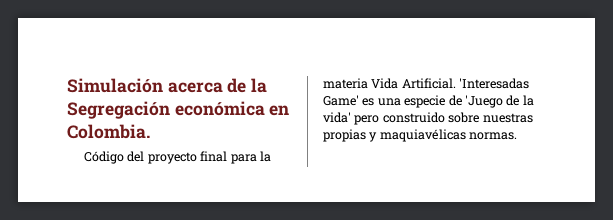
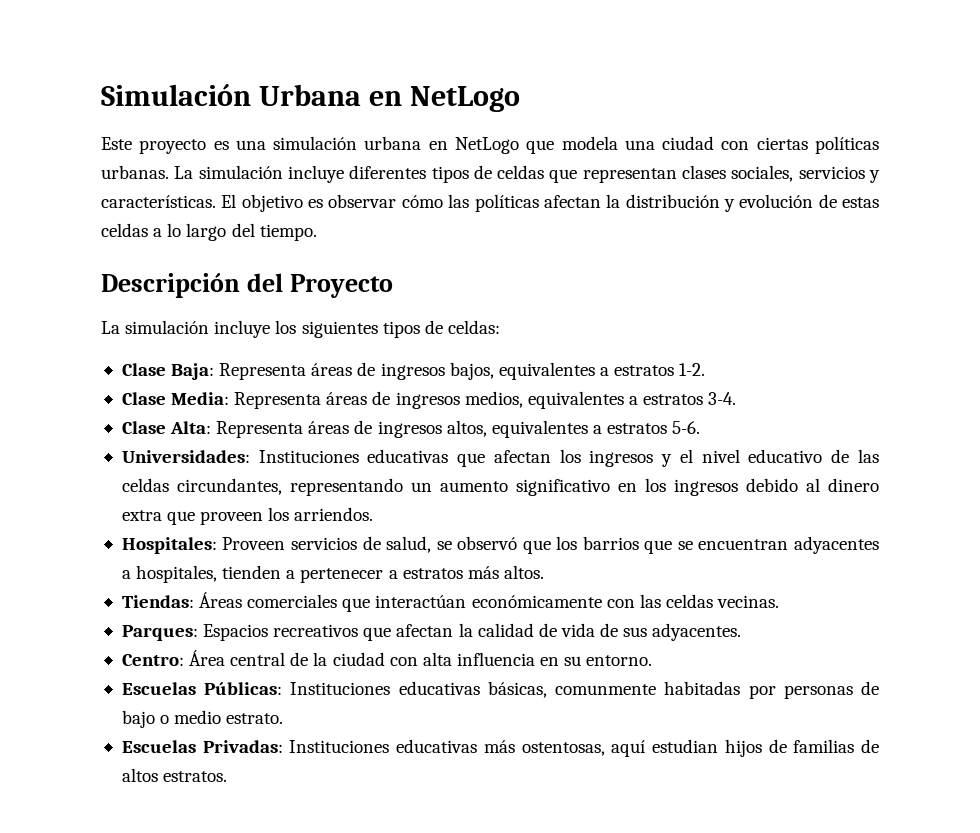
- Simulación acerca de la Segregación económica en Colombia.
- Código del proyecto final para la materia Vida Artificial. 'Interesadas Game' es una especie de 'Juego de la vida' pero construido sobre nuestras propias y maquiavélicas normas.
+ Simulación Urbana en NetLogo
+ Este proyecto es una simulación urbana en NetLogo que modela una ciudad con ciertas políticas urbanas. La simulación incluye diferentes tipos de celdas que representan clases sociales, servicios y características. El objetivo es observar cómo las políticas afectan la distribución y evolución de estas celdas a lo largo del tiempo.
+ Descripción del Proyecto
+ La simulación incluye los siguientes tipos de celdas:
+ Clase Baja: Representa áreas de ingresos bajos, equivalentes a estratos 1-2.
+ Clase Media: Representa áreas de ingresos medios, equivalentes a estratos 3-4.
+ Clase Alta: Representa áreas de ingresos altos, equivalentes a estratos 5-6.
+ Universidades: Instituciones educativas que afectan los ingresos y el nivel educativo de las celdas circundantes, representando un aumento significativo en los ingresos debido al dinero extra que proveen los arriendos.
+ Hospitales: Proveen servicios de salud, se observó que los barrios que se encuentran adyacentes a hospitales, tienden a pertenecer a estratos más altos.
+ Tiendas: Áreas comerciales que interactúan económicamente con las celdas vecinas.
+ Parques: Espacios recreativos que afectan la calidad de vida de sus adyacentes.
+ Centro: Área central de la ciudad con alta influencia en su entorno.
+ Escuelas Públicas: Instituciones educativas básicas, comunmente habitadas por personas de bajo o medio estrato.
+ Escuelas Privadas: Instituciones educativas más ostentosas, aquí estudian hijos de familias de altos estratos.

